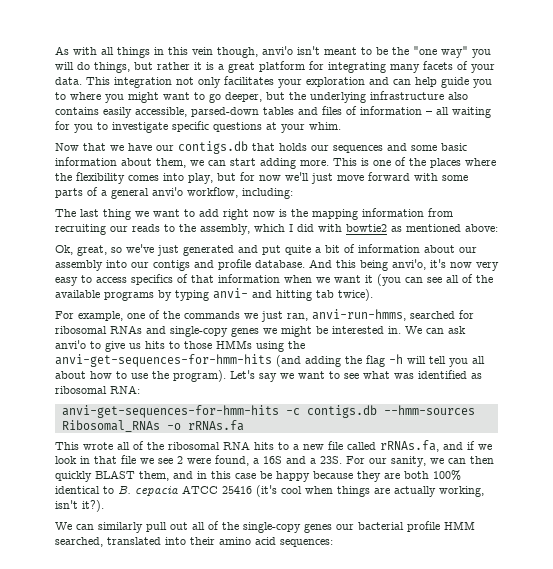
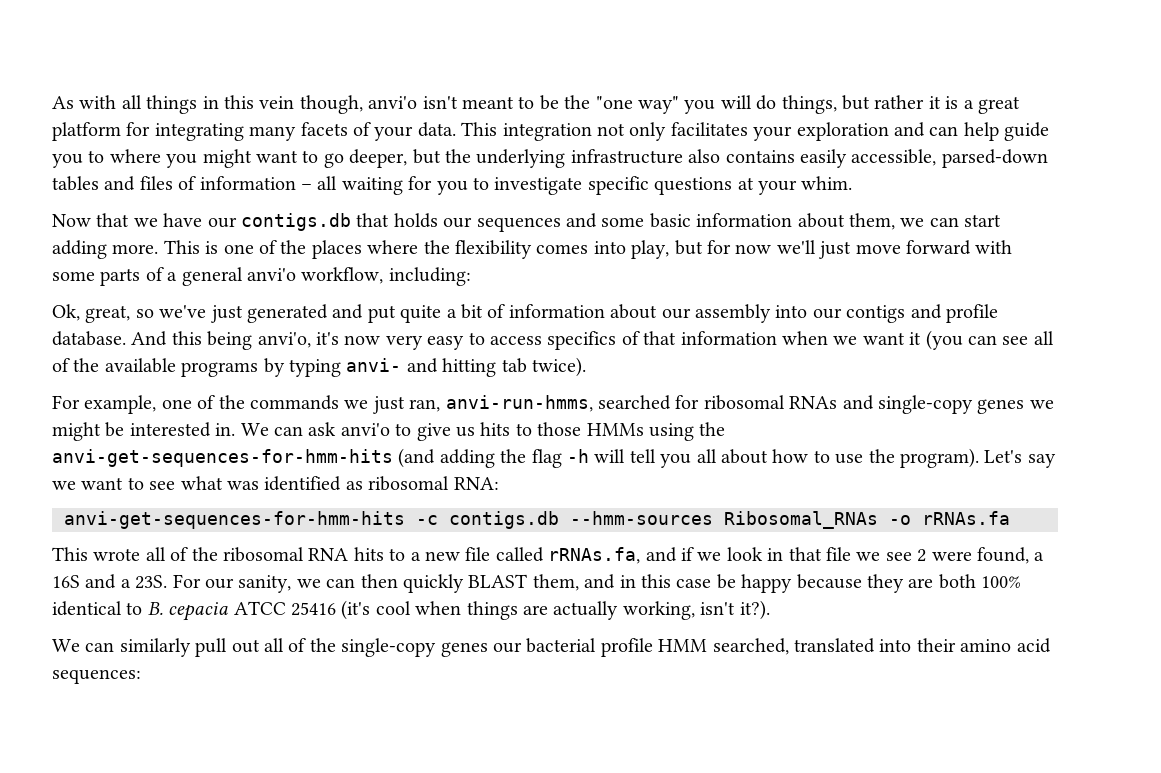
- The last thing we want to add right now is the mapping information from recruiting our reads to the assembly, which I did with bowtie2 as mentioned above:

